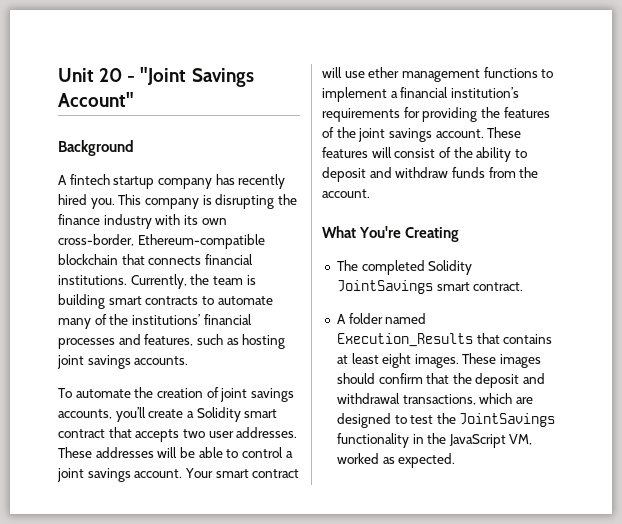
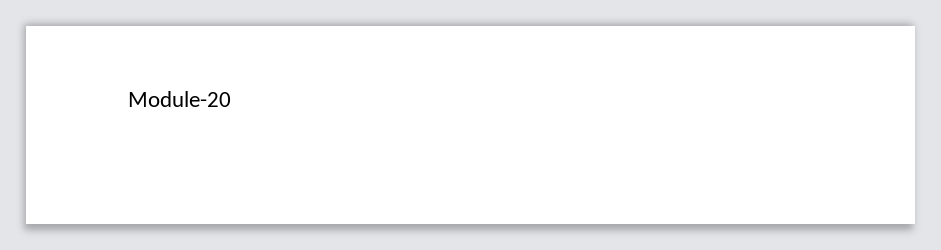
- Unit 20 - "Joint Savings Account"
- Background
- A fintech startup company has recently hired you. This company is disrupting the finance industry with its own cross-border, Ethereum-compatible blockchain that connects financial institutions. Currently, the team is building smart contracts to automate many of the institutions’ financial processes and features, such as hosting joint savings accounts.
- To automate the creation of joint savings accounts, you’ll create a Solidity smart contract that accepts two user addresses. These addresses will be able to control a joint savings account. Your smart contract will use ether management functions to implement a financial institution’s requirements for providing the features of the joint savings account. These features will consist of the ability to deposit and withdraw funds from the account.
- What You're Creating
- The completed Solidity JointSavings smart contract.
- A folder named Execution_Results that contains at least eight images. These images should confirm that the deposit and withdrawal transactions, which are designed to test the JointSavings functionality in the JavaScript VM, worked as expected.
+ Module-20

